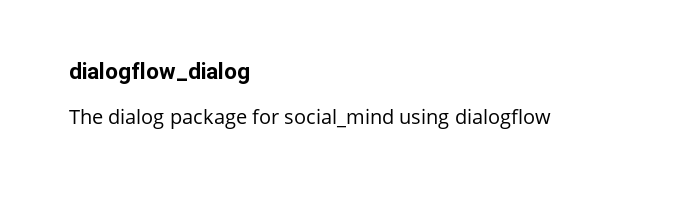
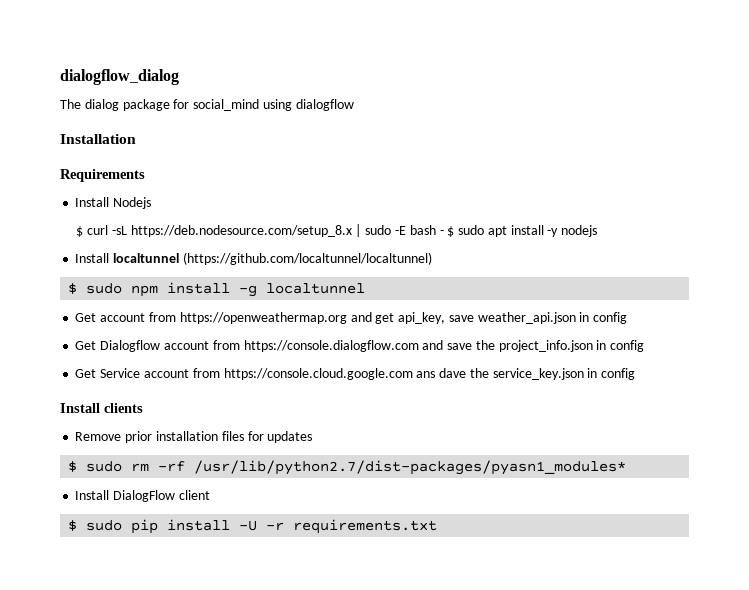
+ Installation
+ Requirements
+ Install Nodejs
+ $ curl -sL https://deb.nodesource.com/setup_8.x | sudo -E bash - $ sudo apt install -y nodejs
+ Install localtunnel (https://github.com/localtunnel/localtunnel)
+ $ sudo npm install -g localtunnel
+ Get account from https://openweathermap.org and get api_key, save weather_api.json in config
+ Get Dialogflow account from https://console.dialogflow.com and save the project_info.json in config
+ Get Service account from https://console.cloud.google.com ans dave the service_key.json in config
+ Install clients
+ Remove prior installation files for updates
+ $ sudo rm -rf /usr/lib/python2.7/dist-packages/pyasn1_modules*
+ Install DialogFlow client
+ $ sudo pip install -U -r requirements.txt

